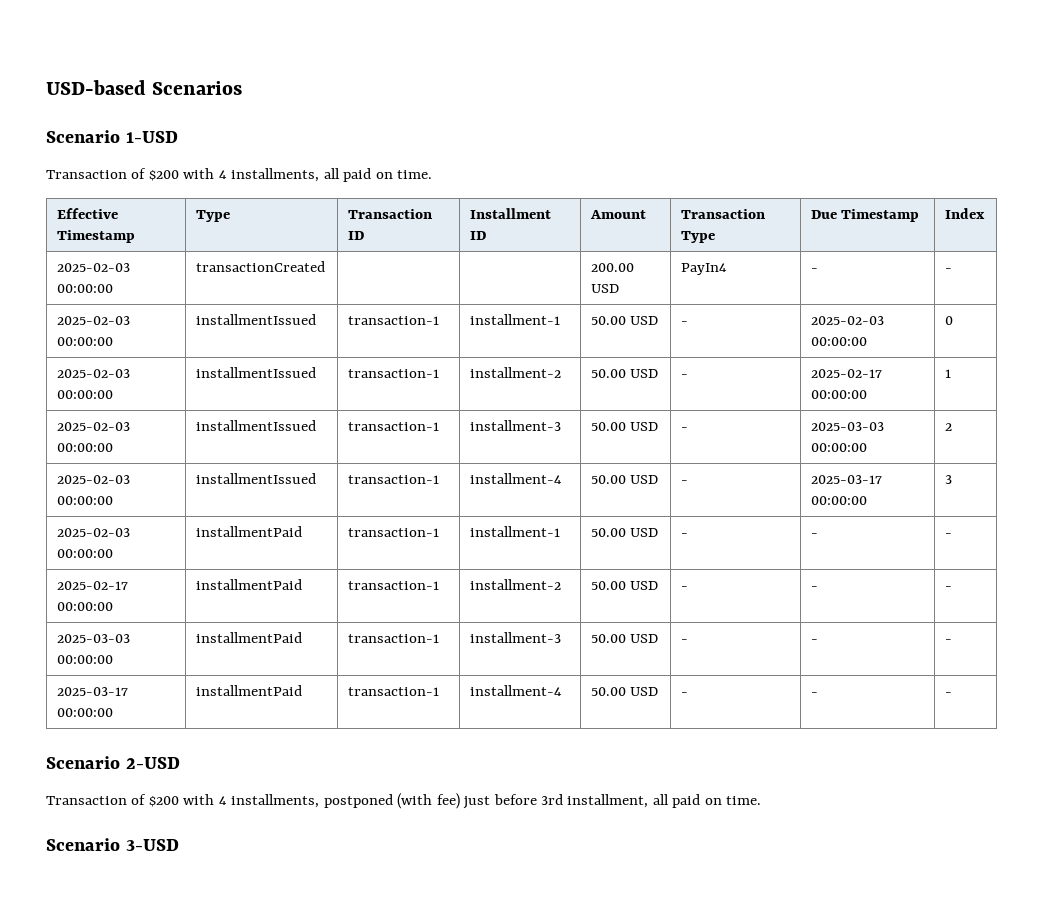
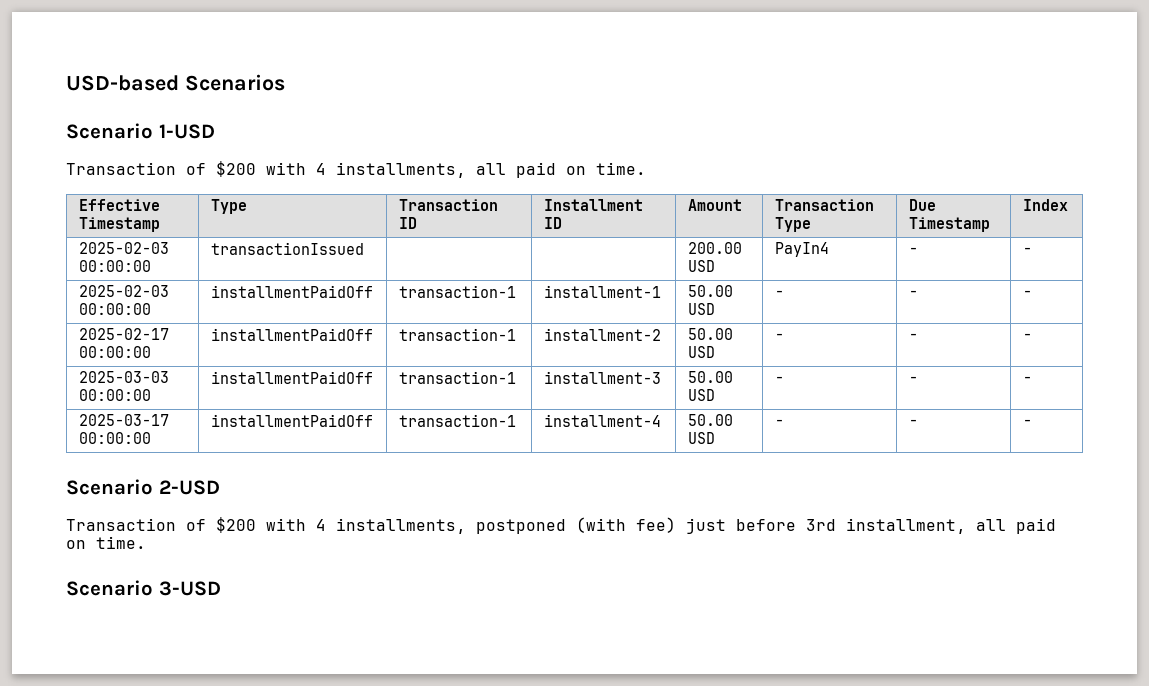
- 2025-02-03 00:00:00 | transactionCreated | | | 200.00 USD | PayIn4 | - | -
+ 2025-02-03 00:00:00 | transactionIssued | | | 200.00 USD | PayIn4 | - | -
- 2025-02-03 00:00:00 | installmentIssued | transaction-1 | installment-1 | 50.00 USD | - | 2025-02-03 00:00:00 | 0
- 2025-02-03 00:00:00 | installmentIssued | transaction-1 | installment-2 | 50.00 USD | - | 2025-02-17 00:00:00 | 1
- 2025-02-03 00:00:00 | installmentIssued | transaction-1 | installment-3 | 50.00 USD | - | 2025-03-03 00:00:00 | 2
- 2025-02-03 00:00:00 | installmentIssued | transaction-1 | installment-4 | 50.00 USD | - | 2025-03-17 00:00:00 | 3
- 2025-02-03 00:00:00 | installmentPaid | transaction-1 | installment-1 | 50.00 USD | - | - | -
+ 2025-02-03 00:00:00 | installmentPaidOff | transaction-1 | installment-1 | 50.00 USD | - | - | -
- 2025-02-17 00:00:00 | installmentPaid | transaction-1 | installment-2 | 50.00 USD | - | - | -
+ 2025-02-17 00:00:00 | installmentPaidOff | transaction-1 | installment-2 | 50.00 USD | - | - | -
- 2025-03-03 00:00:00 | installmentPaid | transaction-1 | installment-3 | 50.00 USD | - | - | -
+ 2025-03-03 00:00:00 | installmentPaidOff | transaction-1 | installment-3 | 50.00 USD | - | - | -
- 2025-03-17 00:00:00 | installmentPaid | transaction-1 | installment-4 | 50.00 USD | - | - | -
+ 2025-03-17 00:00:00 | installmentPaidOff | transaction-1 | installment-4 | 50.00 USD | - | - | -

